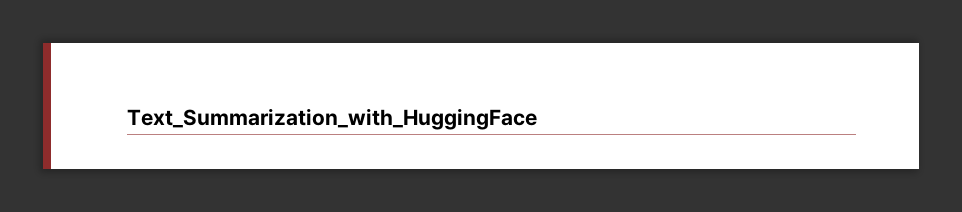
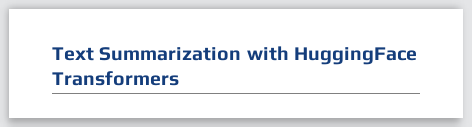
- Text_Summarization_with_HuggingFace
+ Text Summarization with HuggingFace Transformers

